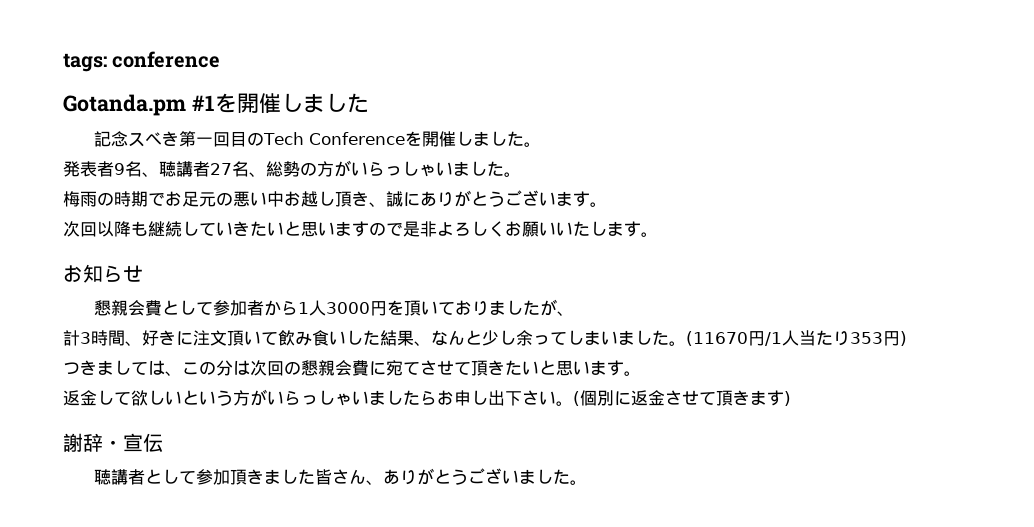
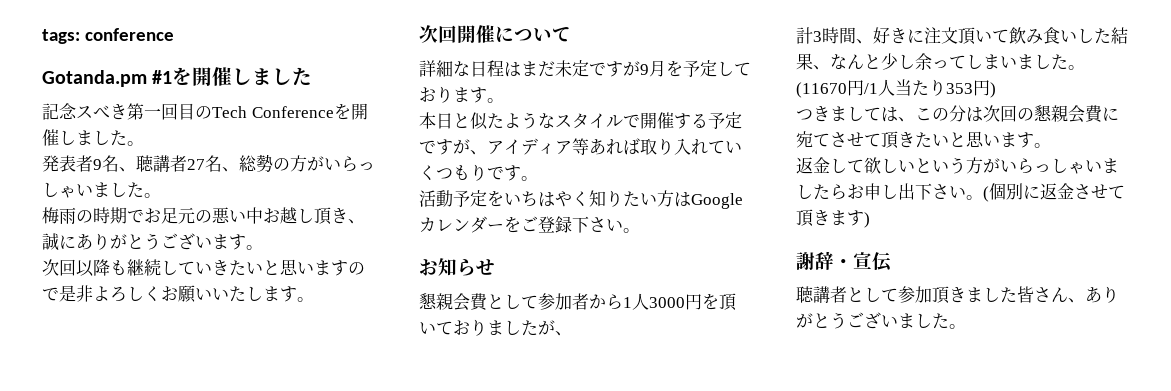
+ 次回開催について
+ 詳細な日程はまだ未定ですが9月を予定しております。
+ 本日と似たようなスタイルで開催する予定ですが、アイディア等あれば取り入れていくつもりです。
+ 活動予定をいちはやく知りたい方はGoogleカレンダーをご登録下さい。

